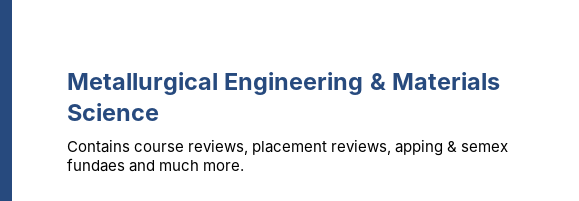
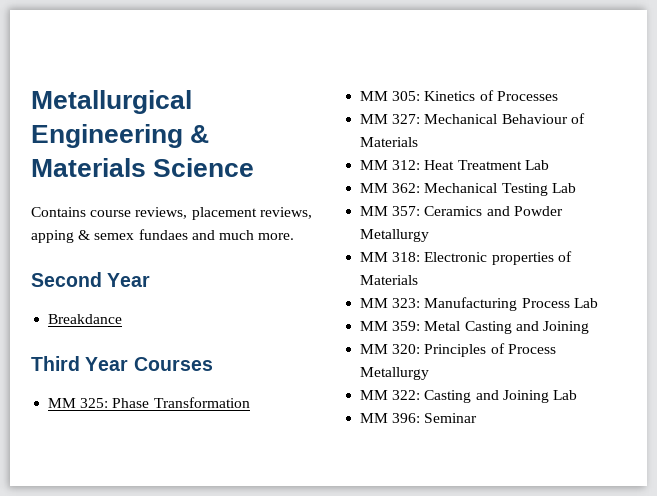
+ Second Year
+ Breakdance
+ Third Year Courses
+ MM 325: Phase Transformation
+ MM 305: Kinetics of Processes
+ MM 327: Mechanical Behaviour of Materials
+ MM 312: Heat Treatment Lab
+ MM 362: Mechanical Testing Lab
+ MM 357: Ceramics and Powder Metallurgy
+ MM 318: Electronic properties of Materials
+ MM 323: Manufacturing Process Lab
+ MM 359: Metal Casting and Joining
+ MM 320: Principles of Process Metallurgy
+ MM 322: Casting and Joining Lab
+ MM 396: Seminar

